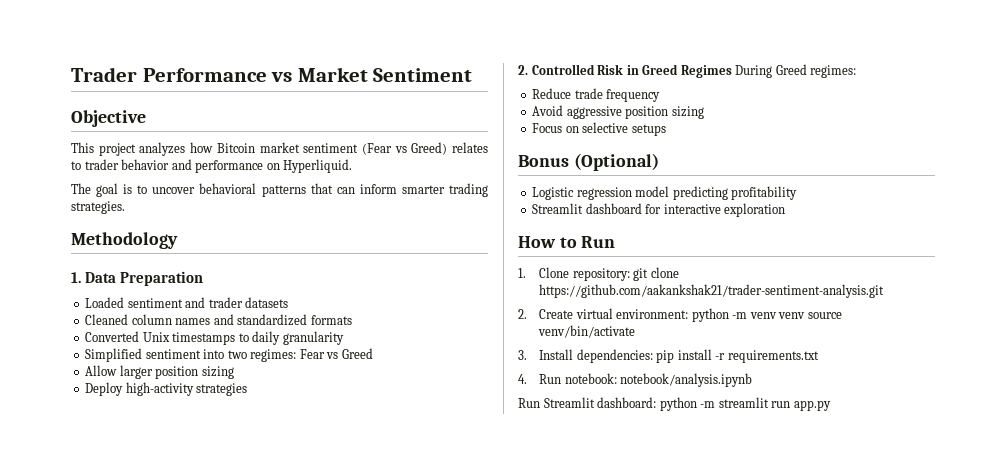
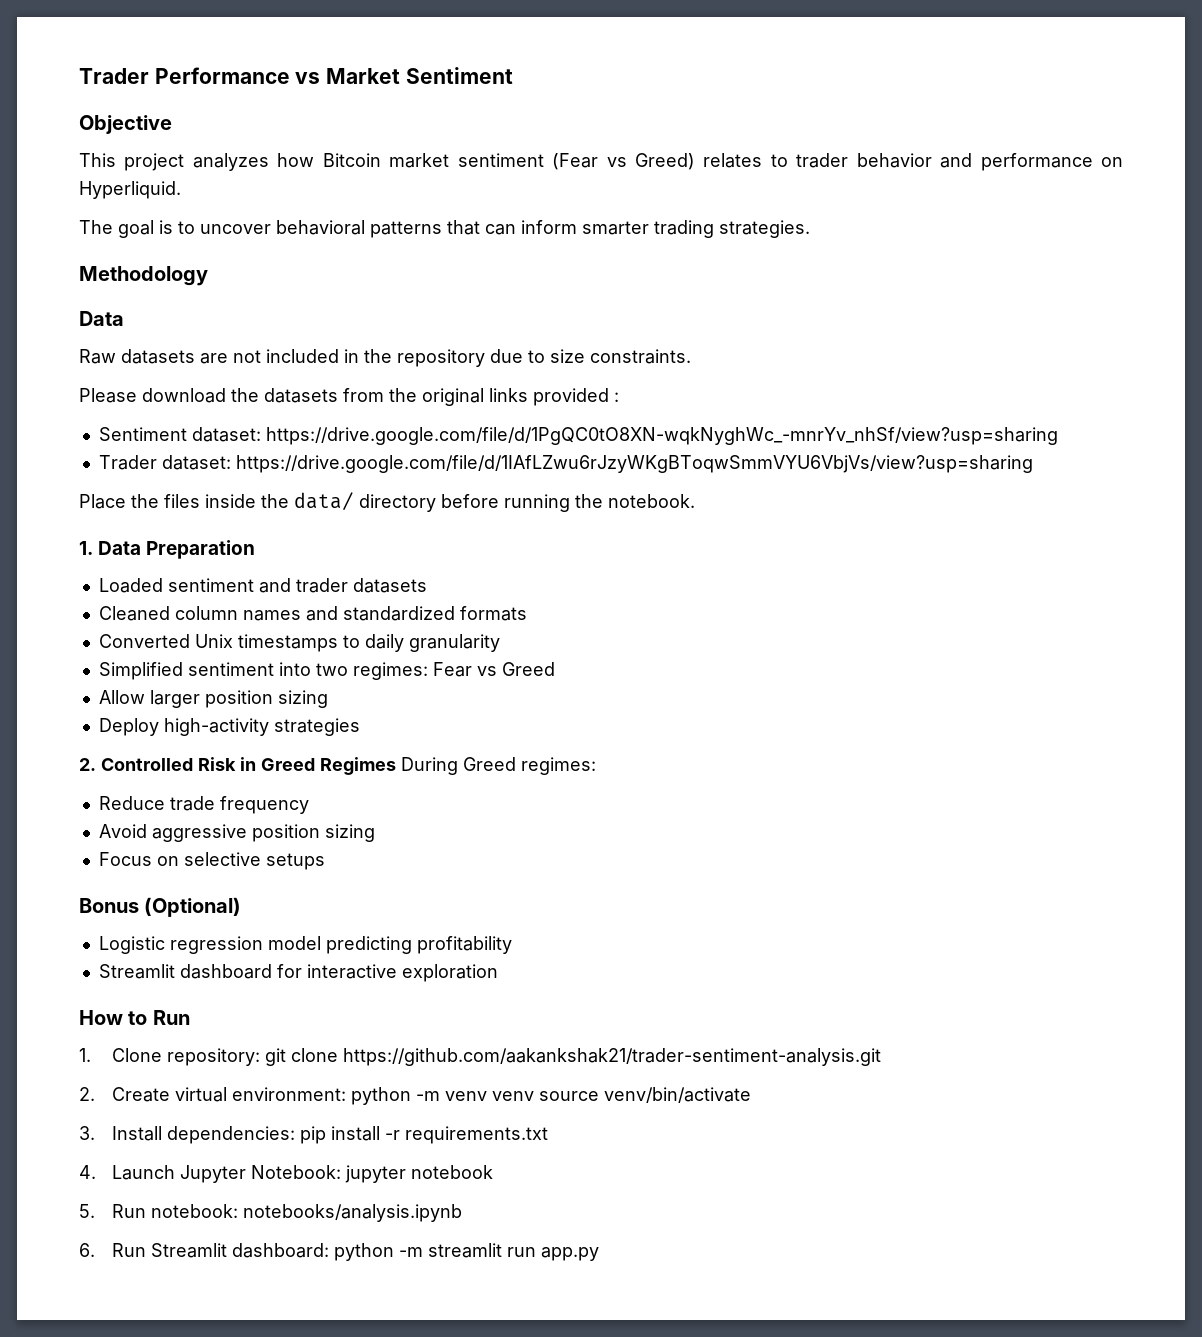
  Methodology
+ Data
+ Raw datasets are not included in the repository due to size constraints.
+ Please download the datasets from the original links provided :
+ Sentiment dataset: https://drive.google.com/file/d/1PgQC0tO8XN-wqkNyghWc_-mnrYv_nhSf/view?usp=sharing
+ Trader dataset: https://drive.google.com/file/d/1IAfLZwu6rJzyWKgBToqwSmmVYU6VbjVs/view?usp=sharing
+ Place the files inside the data/ directory before running the notebook.
- 4. Run notebook: notebook/analysis.ipynb
- Run Streamlit dashboard: python -m streamlit run app.py
+ 4. Launch Jupyter Notebook: jupyter notebook
+ 5. Run notebook: notebooks/analysis.ipynb
+ 6. Run Streamlit dashboard: python -m streamlit run app.py

